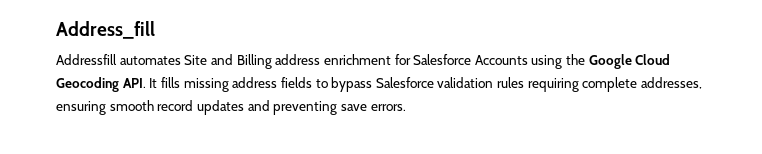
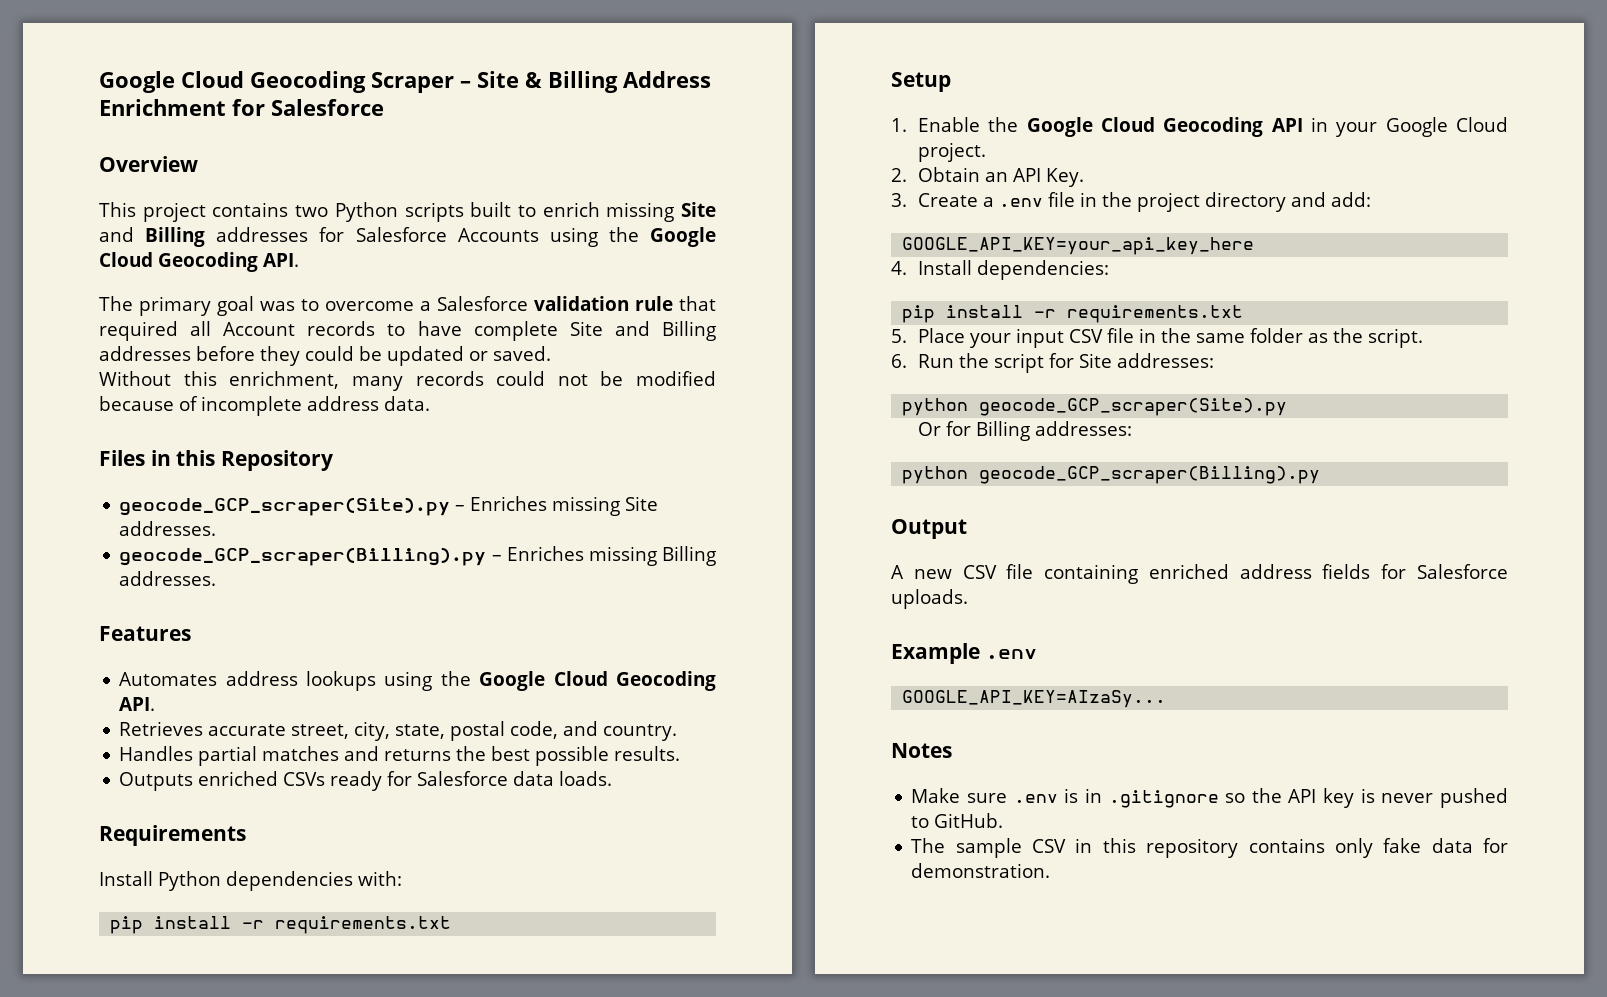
- Address_fill
- Addressfill automates Site and Billing address enrichment for Salesforce Accounts using the Google Cloud Geocoding API. It fills missing address fields to bypass Salesforce validation rules requiring complete addresses, ensuring smooth record updates and preventing save errors.
+ Google Cloud Geocoding Scraper – Site & Billing Address Enrichment for Salesforce
+ Overview
+ This project contains two Python scripts built to enrich missing Site and Billing addresses for Salesforce Accounts using the Google Cloud Geocoding API.
+ The primary goal was to overcome a Salesforce validation rule that required all Account records to have complete Site and Billing addresses before they could be updated or saved.
+ Without this enrichment, many records could not be modified because of incomplete address data.
+ Files in this Repository
+ geocode_GCP_scraper(Site).py – Enriches missing Site addresses.
+ geocode_GCP_scraper(Billing).py – Enriches missing Billing addresses.
+ Features
+ Automates address lookups using the Google Cloud Geocoding API.
+ Retrieves accurate street, city, state, postal code, and country.
+ Handles partial matches and returns the best possible results.
+ Outputs enriched CSVs ready for Salesforce data loads.
+ Requirements
+ Install Python dependencies with:
+ pip install -r requirements.txt
+ Setup
+ 1. Enable the Google Cloud Geocoding API in your Google Cloud project.
+ 2. Obtain an API Key.
+ 3. Create a .env file in the project directory and add:
+ GOOGLE_API_KEY=your_api_key_here
+ 4. Install dependencies:
+ pip install -r requirements.txt
+ 5. Place your input CSV file in the same folder as the script.
+ 6. Run the script for Site addresses:
+ python geocode_GCP_scraper(Site).py
+ Or for Billing addresses:
+ python geocode_GCP_scraper(Billing).py
+ Output
+ A new CSV file containing enriched address fields for Salesforce uploads.
+ Example .env
+ GOOGLE_API_KEY=AIzaSy...
+ Notes
+ Make sure .env is in .gitignore so the API key is never pushed to GitHub.
+ The sample CSV in this repository contains only fake data for demonstration.

